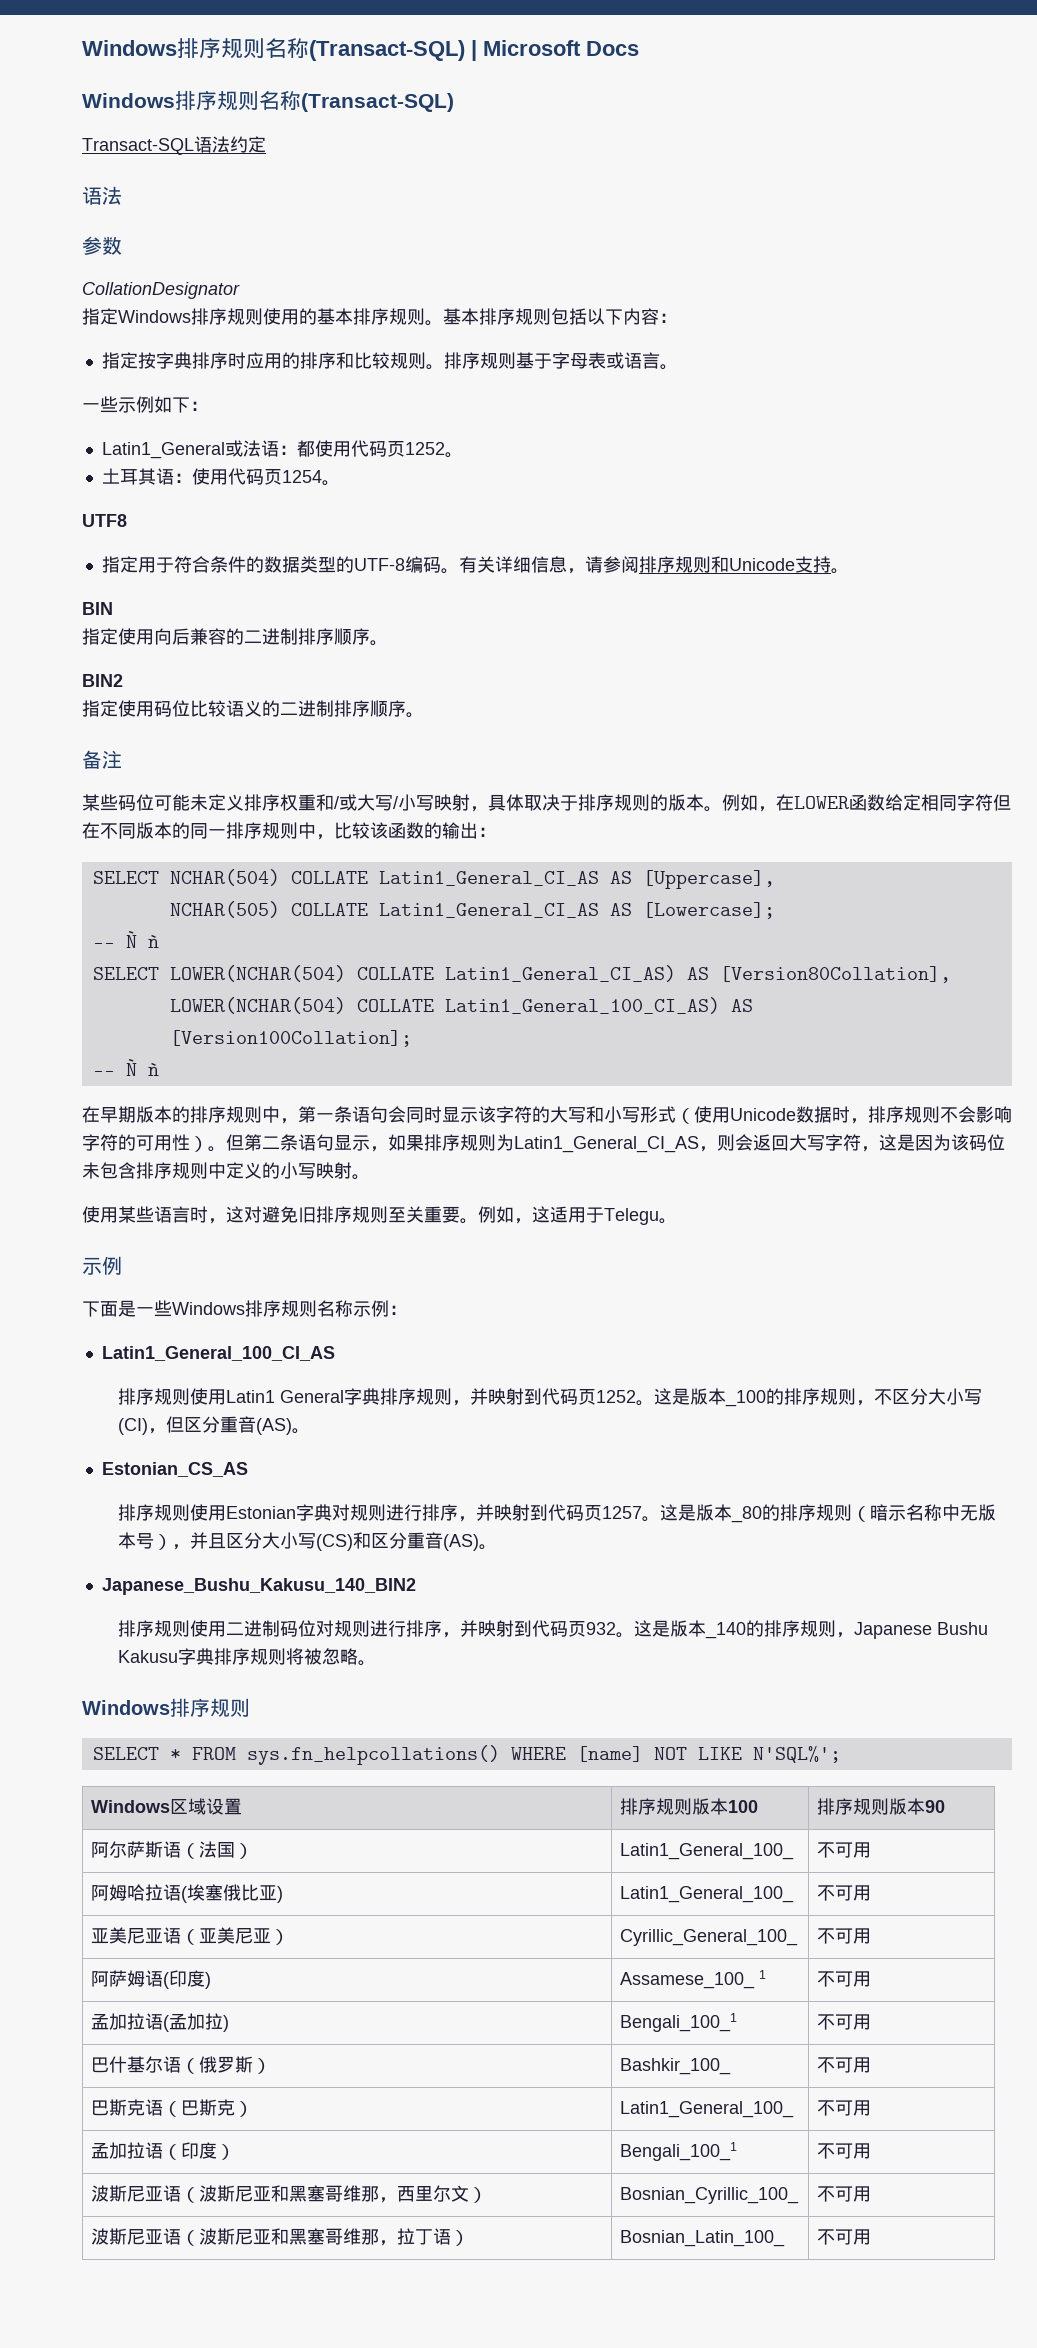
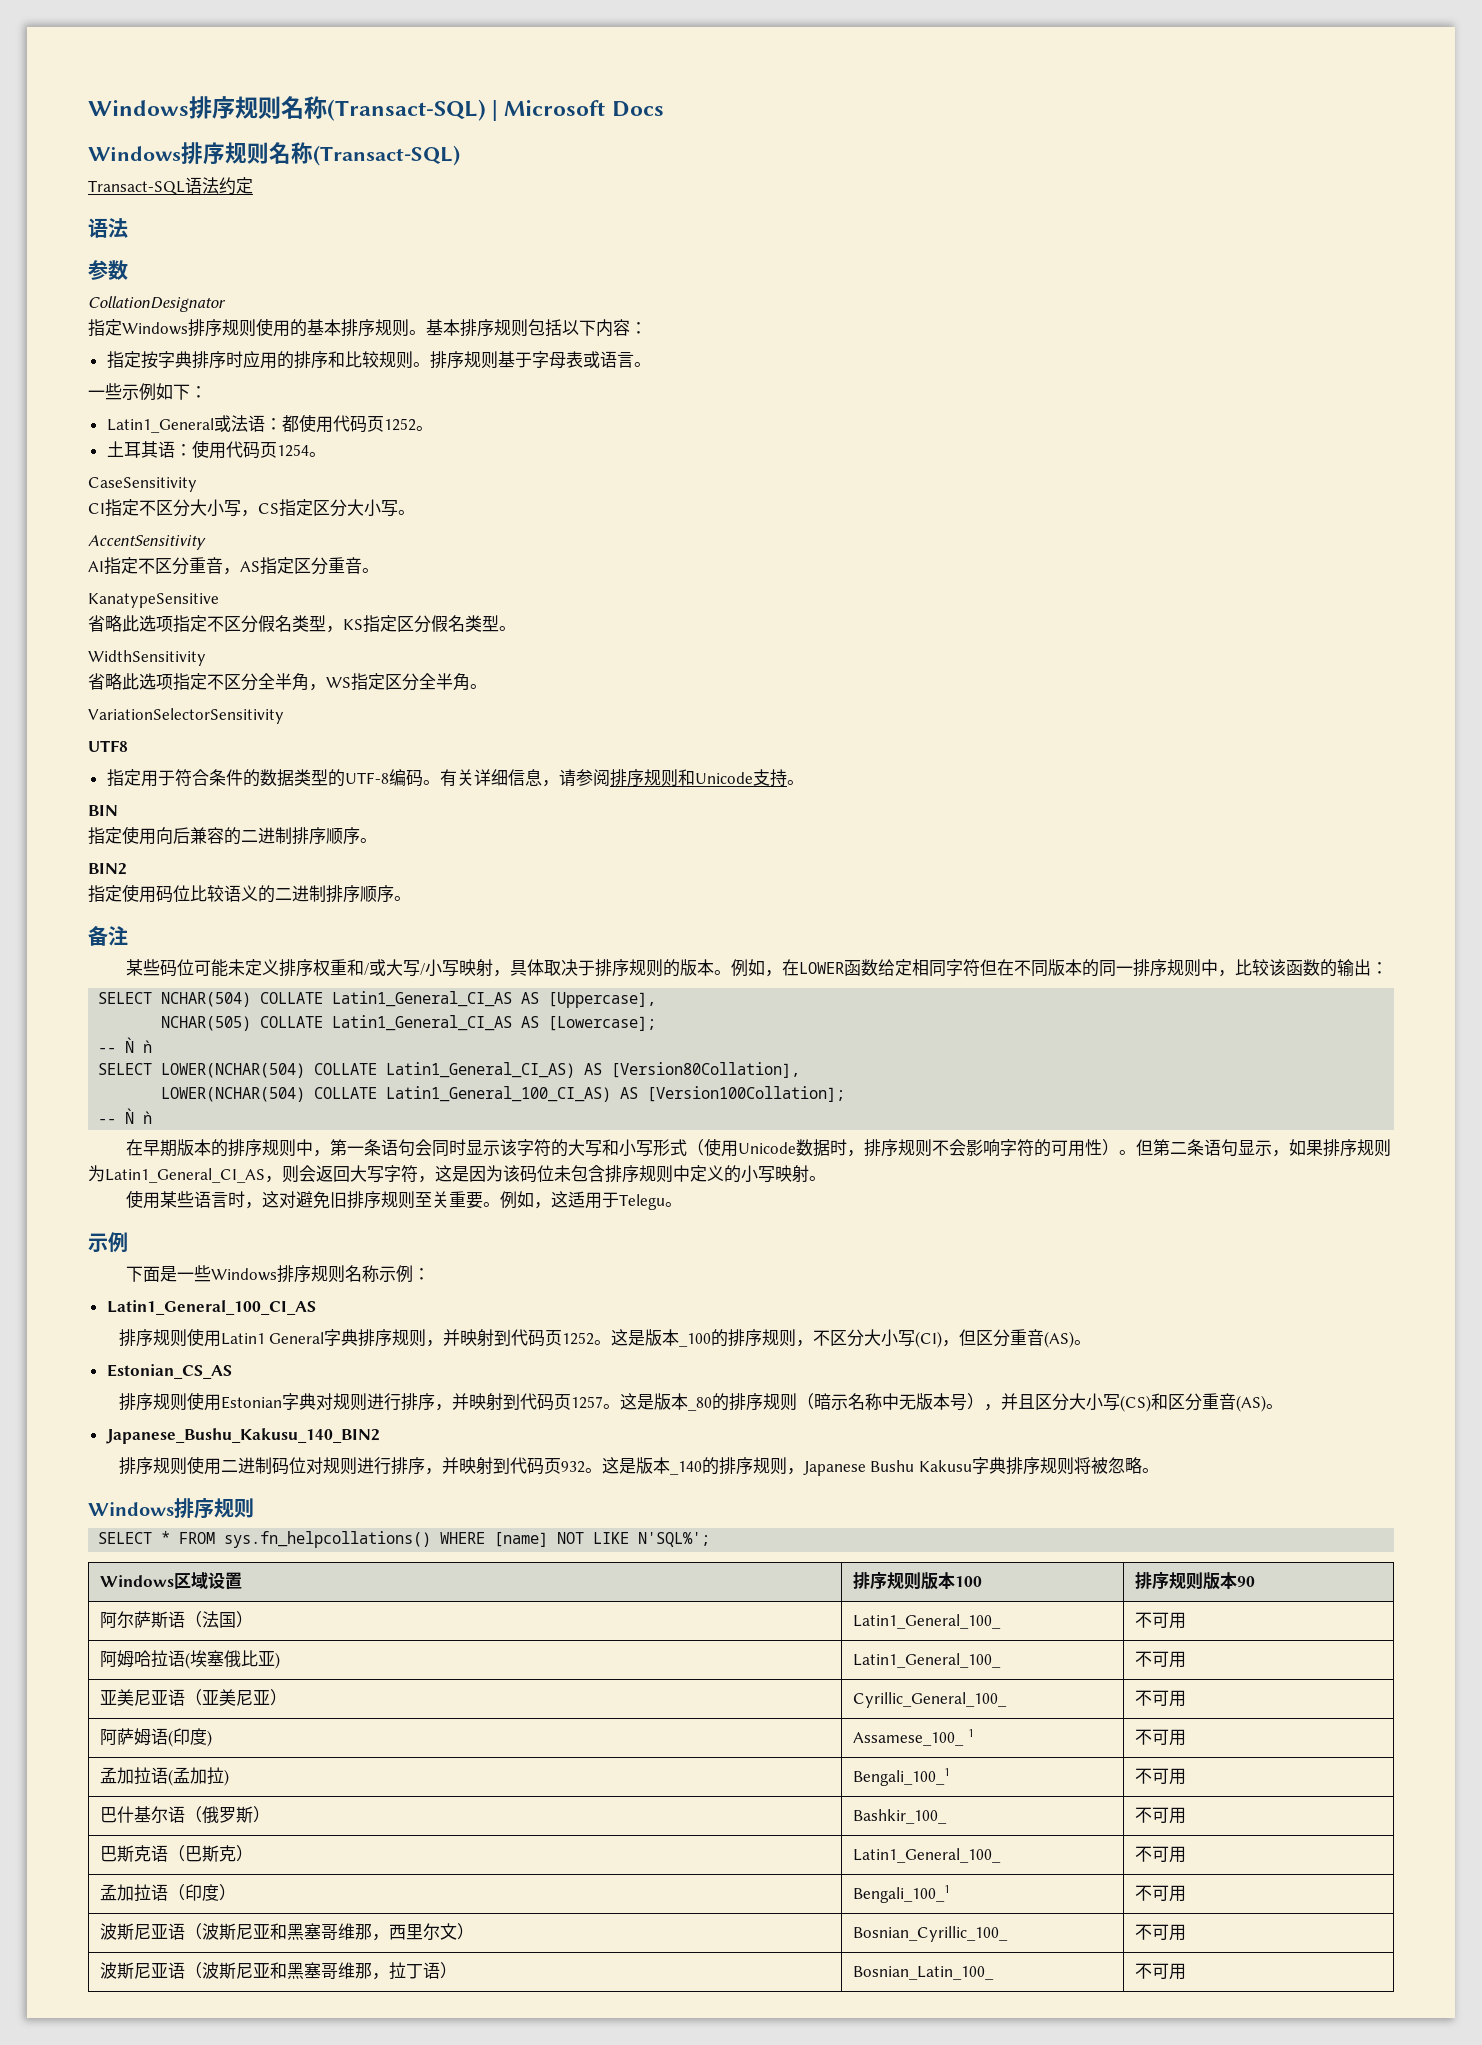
+ CaseSensitivity
+ CI指定不区分大小写，CS指定区分大小写。
+ AccentSensitivity
+ AI指定不区分重音，AS指定区分重音。
+ KanatypeSensitive
+ 省略此选项指定不区分假名类型，KS指定区分假名类型。
+ WidthSensitivity
+ 省略此选项指定不区分全半角，WS指定区分全半角。
+ VariationSelectorSensitivity

